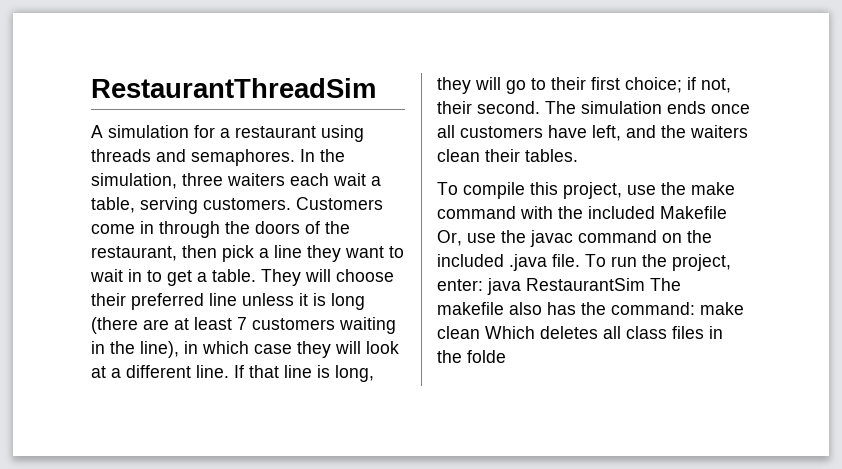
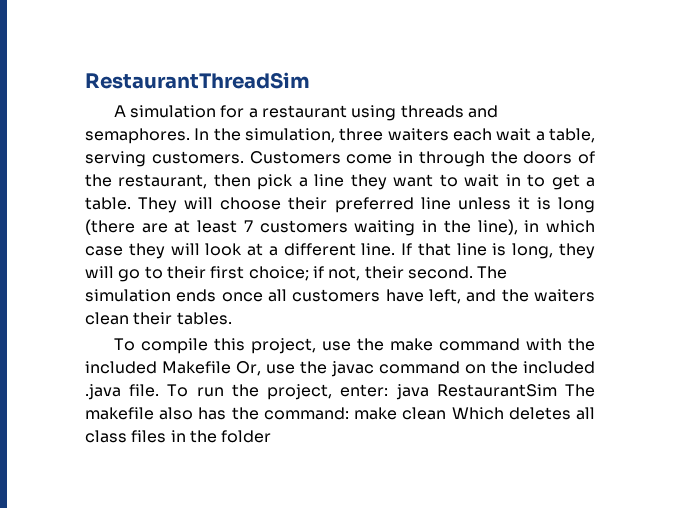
- To run the project, enter: java RestaurantSim The makefile also has the command: make clean Which deletes all class files in the folde
+ To run the project, enter: java RestaurantSim The makefile also has the command: make clean Which deletes all class files in the folder

